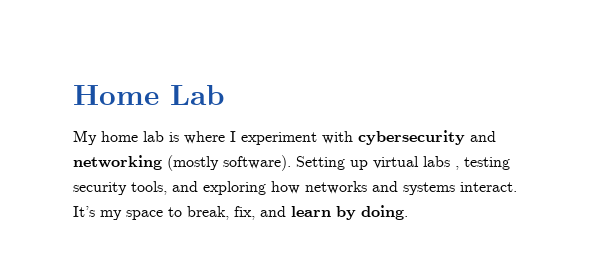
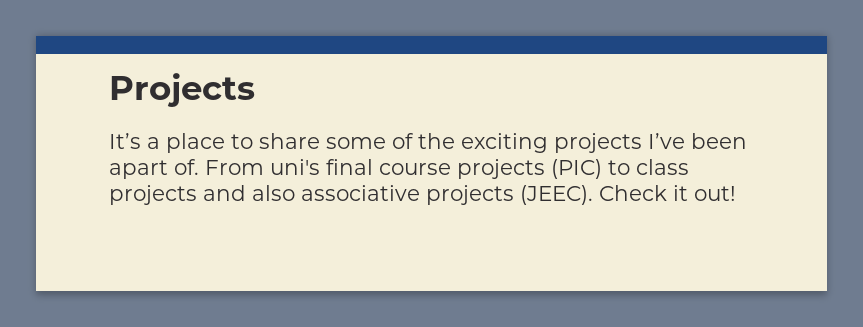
- Home Lab
- My home lab is where I experiment with cybersecurity and networking (mostly software). Setting up virtual labs , testing security tools, and exploring how networks and systems interact. It’s my space to break, fix, and learn by doing.
+ Projects
+ It’s a place to share some of the exciting projects I’ve been apart of. From uni's final course projects (PIC) to class projects and also associative projects (JEEC). Check it out!

